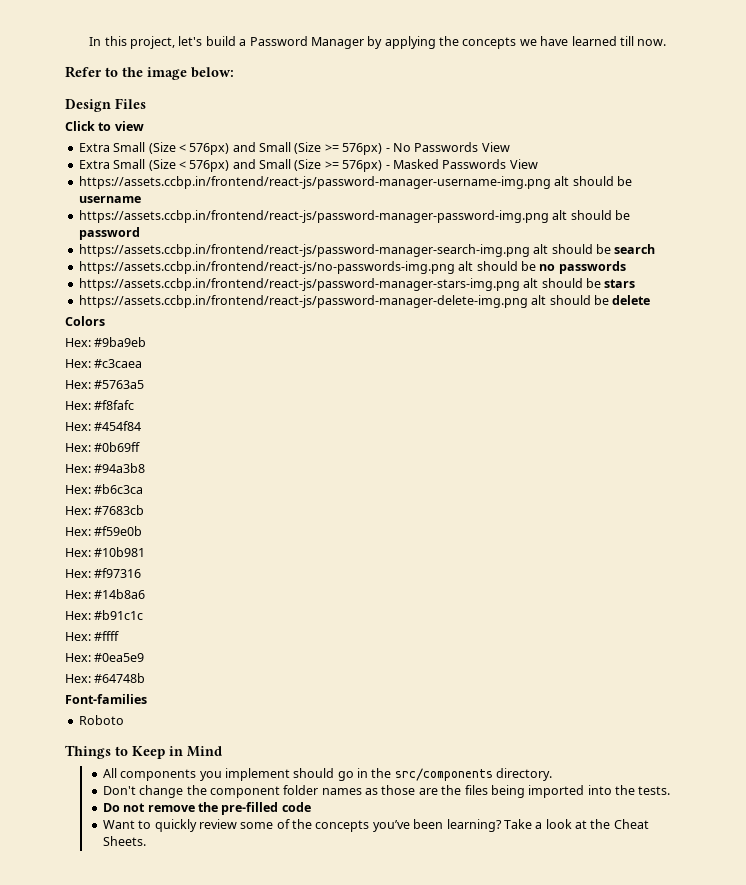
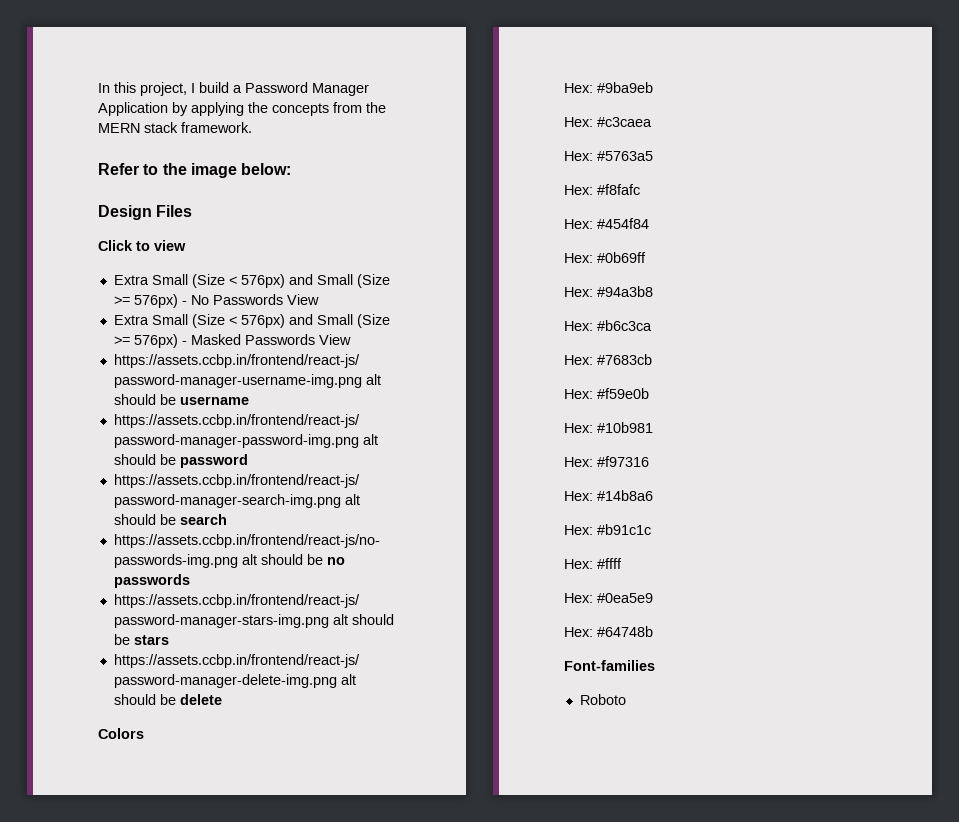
- In this project, let's build a Password Manager by applying the concepts we have learned till now.
+ In this project, I build a Password Manager Application by applying the concepts from the MERN stack framework.
- Things to Keep in Mind
- All components you implement should go in the src/components directory.
- Don't change the component folder names as those are the files being imported into the tests.
- Do not remove the pre-filled code
- Want to quickly review some of the concepts you’ve been learning? Take a look at the Cheat Sheets.

